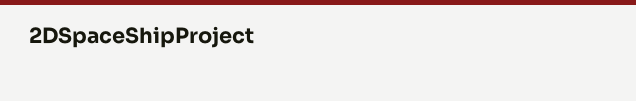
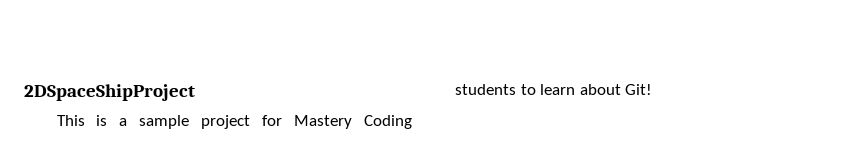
+ This is a sample project for Mastery Coding students to learn about Git!

